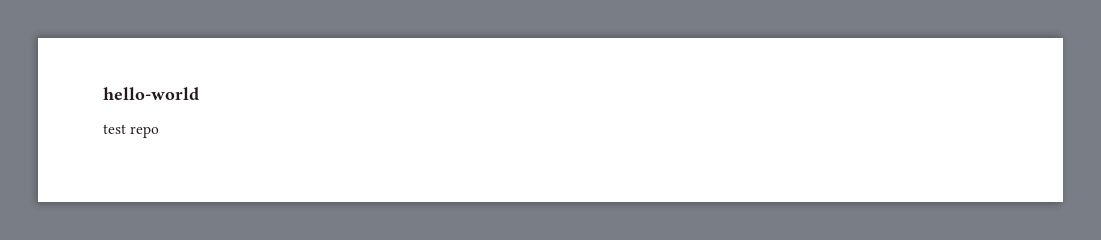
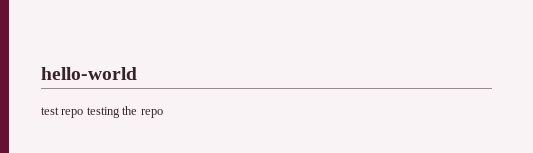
- test repo
+ test repo testing the repo

